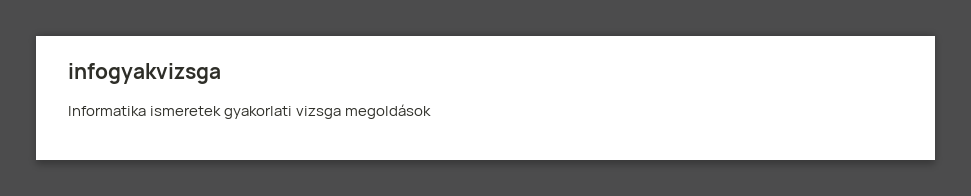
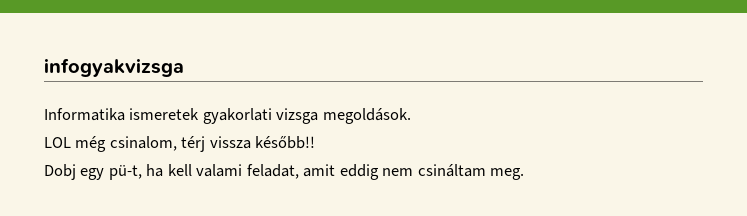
- Informatika ismeretek gyakorlati vizsga megoldások
+ Informatika ismeretek gyakorlati vizsga megoldások.
+ LOL még csinalom, térj vissza később!!
+ Dobj egy pü-t, ha kell valami feladat, amit eddig nem csináltam meg.

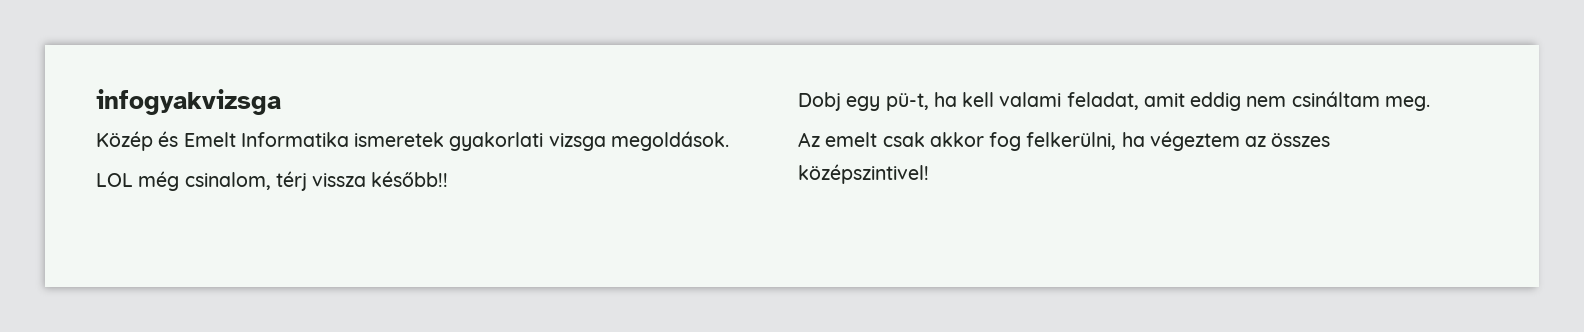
- Informatika ismeretek gyakorlati vizsga megoldások.
+ Közép és Emelt Informatika ismeretek gyakorlati vizsga megoldások.
+ Az emelt csak akkor fog felkerülni, ha végeztem az összes középszintivel!

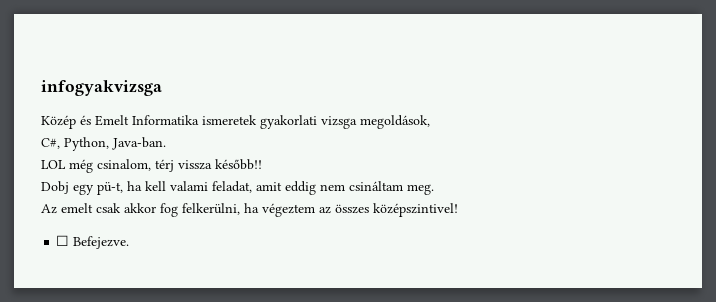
- Közép és Emelt Informatika ismeretek gyakorlati vizsga megoldások.
+ Közép és Emelt Informatika ismeretek gyakorlati vizsga megoldások,
+ C#, Python, Java-ban.
+ ☐ Befejezve.

